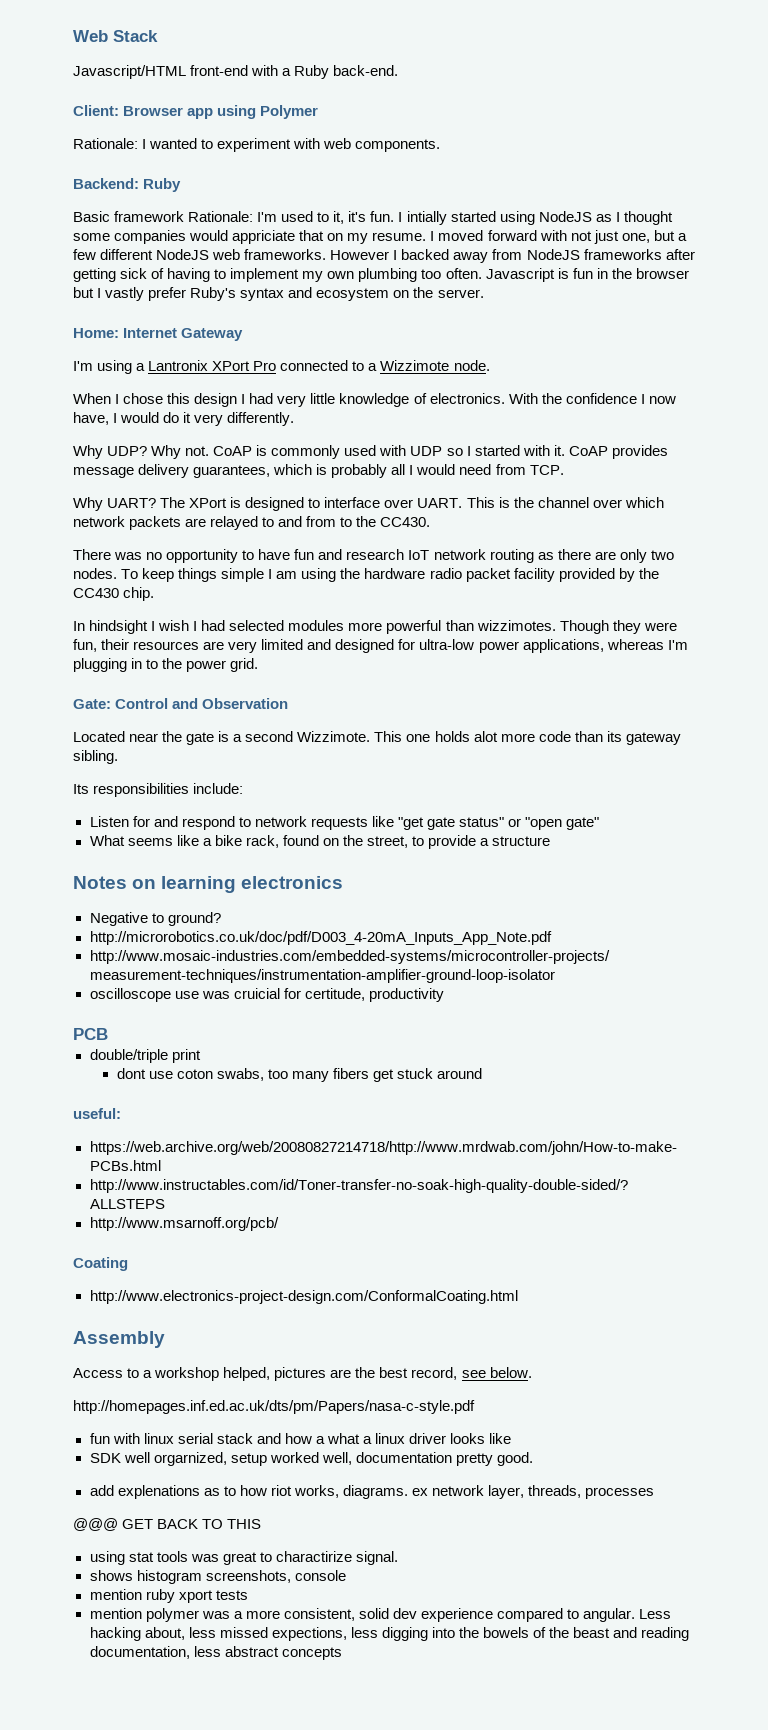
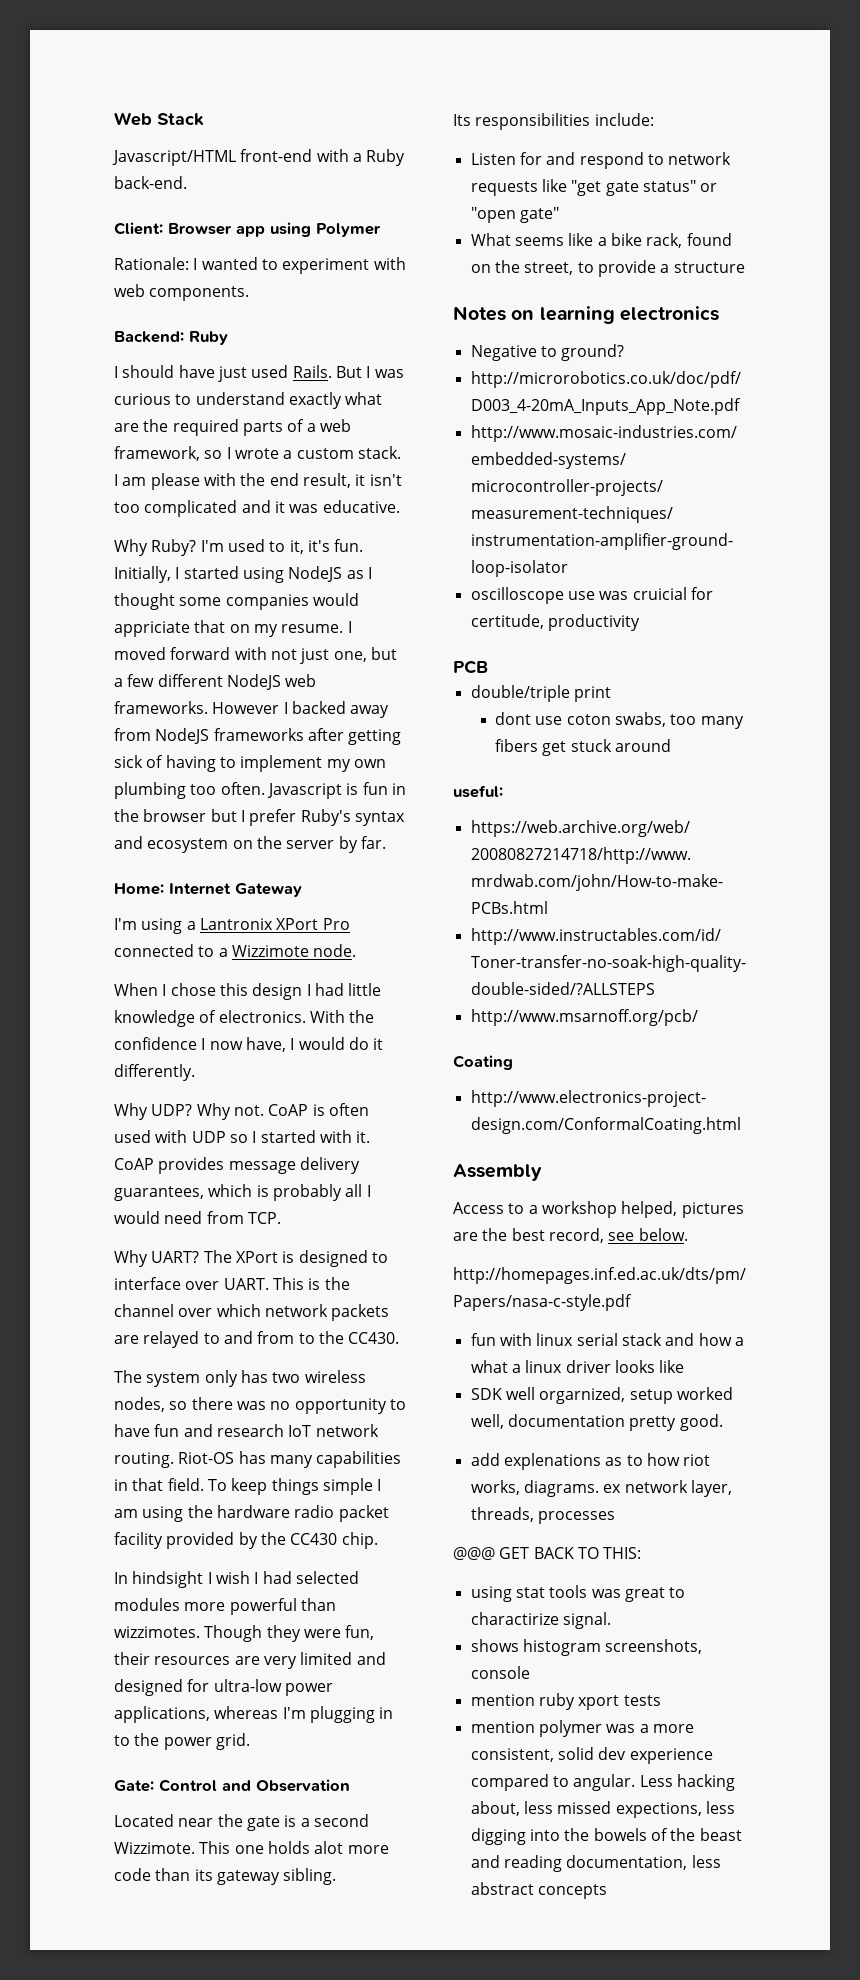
- Basic framework Rationale: I'm used to it, it's fun.
+ I should have just used Rails. But I was curious to understand exactly what are the required parts of a web framework, so I wrote a custom stack. I am please with the end result, it isn't too complicated and it was educative.
+ Why Ruby? I'm used to it, it's fun.
- I intially started using NodeJS as I thought some companies would appriciate that on my resume.
+ Initially, I started using NodeJS as I thought some companies would appriciate that on my resume.
- Javascript is fun in the browser but I vastly prefer Ruby's syntax and ecosystem on the server.
+ Javascript is fun in the browser but I prefer Ruby's syntax and ecosystem on the server by far.
- When I chose this design I had very little knowledge of electronics.
+ When I chose this design I had little knowledge of electronics.
- With the confidence I now have, I would do it very differently.
+ With the confidence I now have, I would do it differently.
- CoAP is commonly used with UDP so I started with it.
+ CoAP is often used with UDP so I started with it.
- There was no opportunity to have fun and research IoT network routing as there are only two nodes.
+ The system only has two wireless nodes, so there was no opportunity to have fun and research IoT network routing. Riot-OS has many capabilities in that field.
- @@@ GET BACK TO THIS
+ @@@ GET BACK TO THIS:

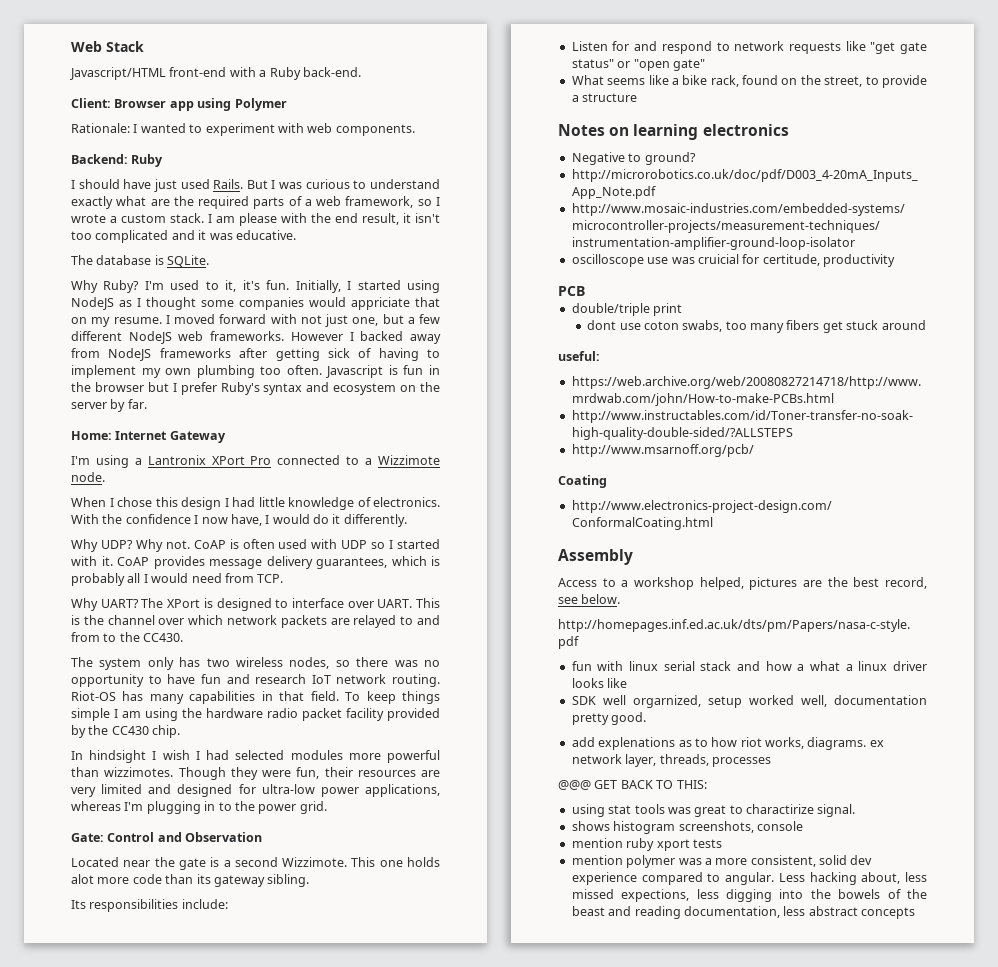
+ The database is SQLite.

